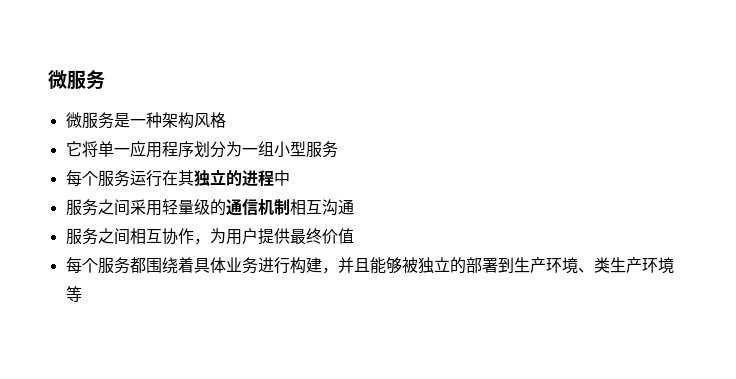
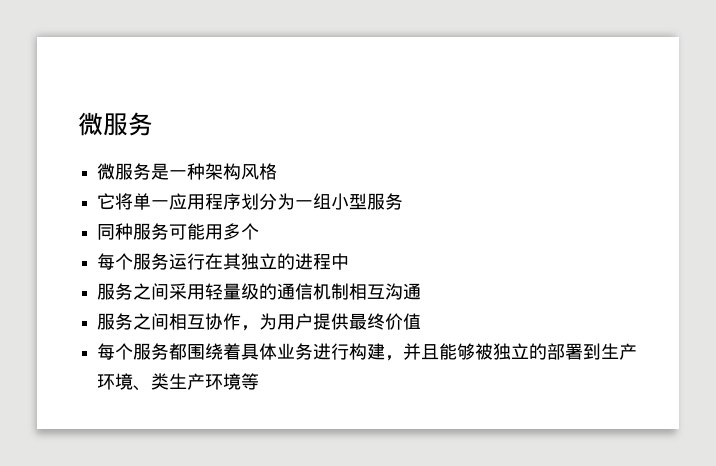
+ 同种服务可能用多个

